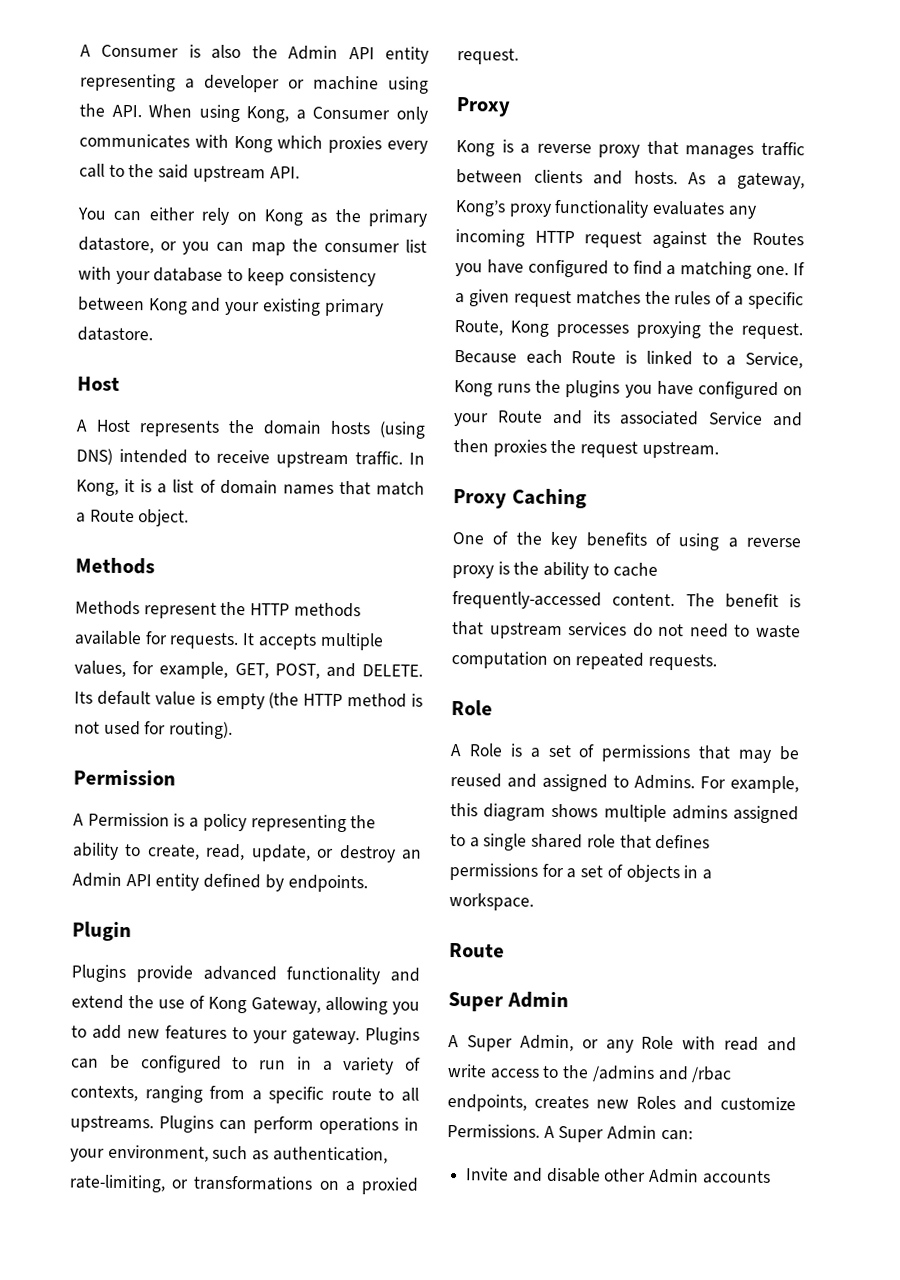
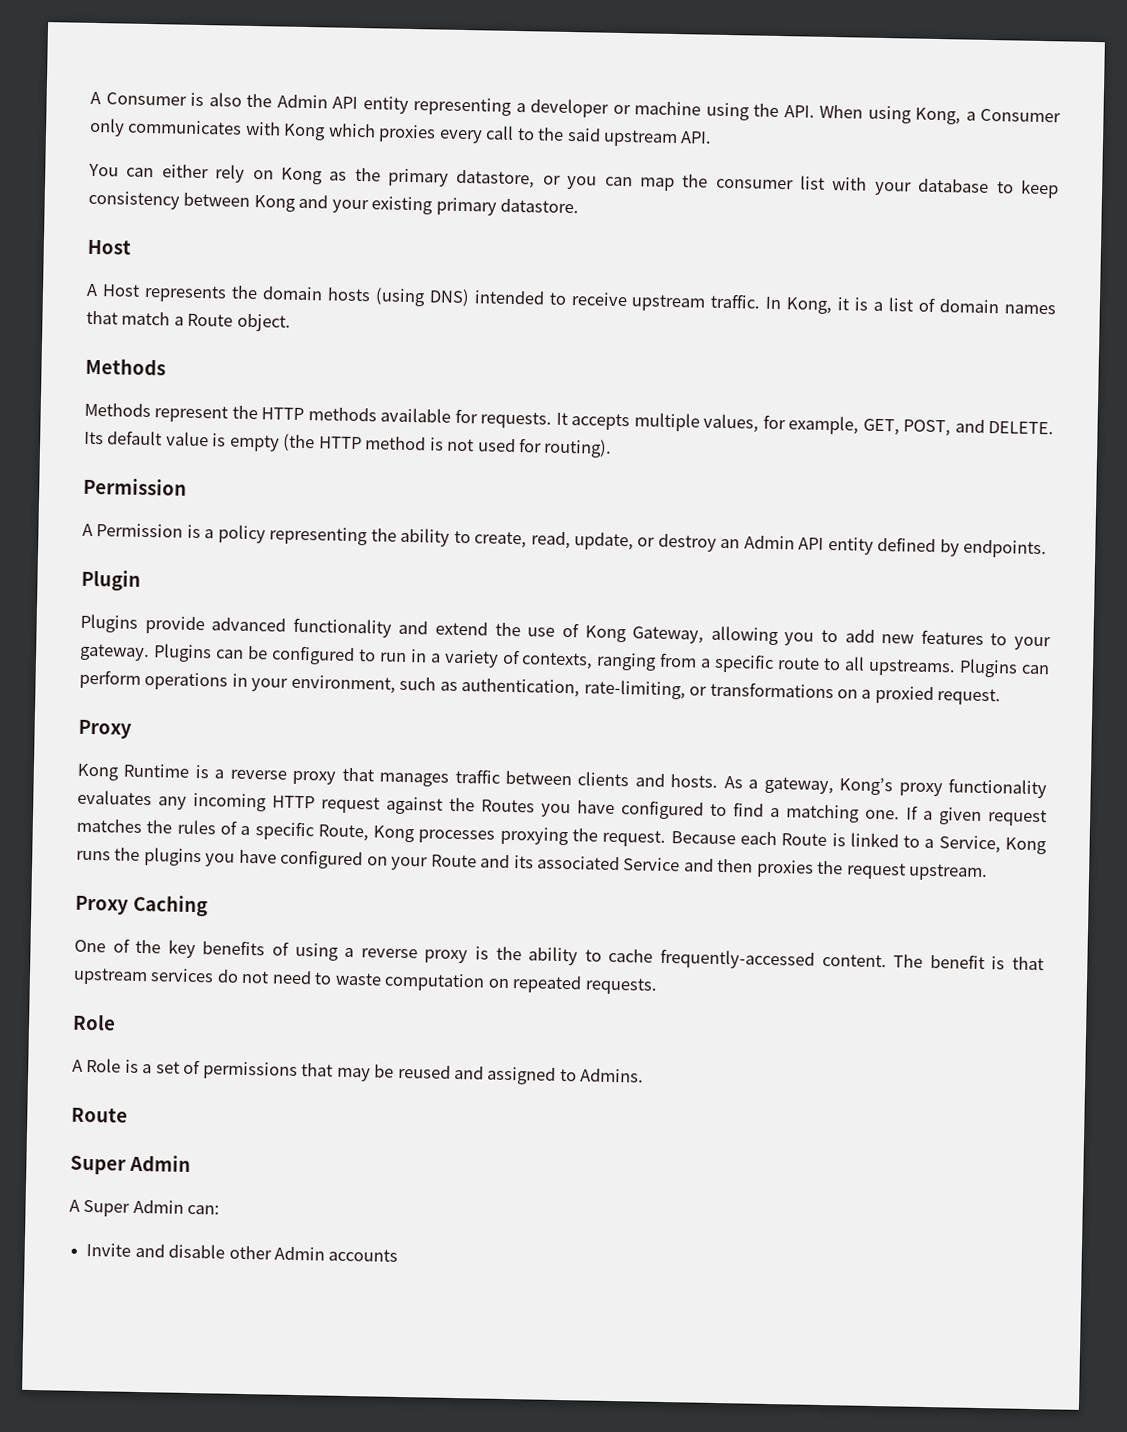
- Kong is a reverse proxy that manages traffic between clients and hosts.
+ Kong Runtime is a reverse proxy that manages traffic between clients and hosts.
- For example, this diagram shows multiple admins assigned to a single shared role that defines permissions for a set of objects in a workspace.
- A Super Admin, or any Role with read and write access to the /admins and /rbac endpoints, creates new Roles and customize Permissions. A Super Admin can:
+ A Super Admin can:

